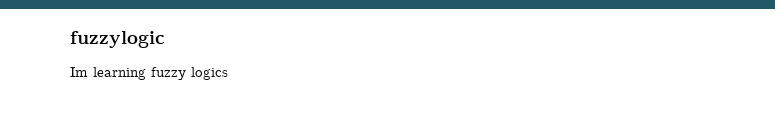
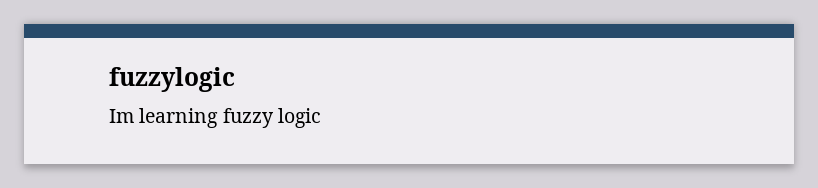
- Im learning fuzzy logics
+ Im learning fuzzy logic

